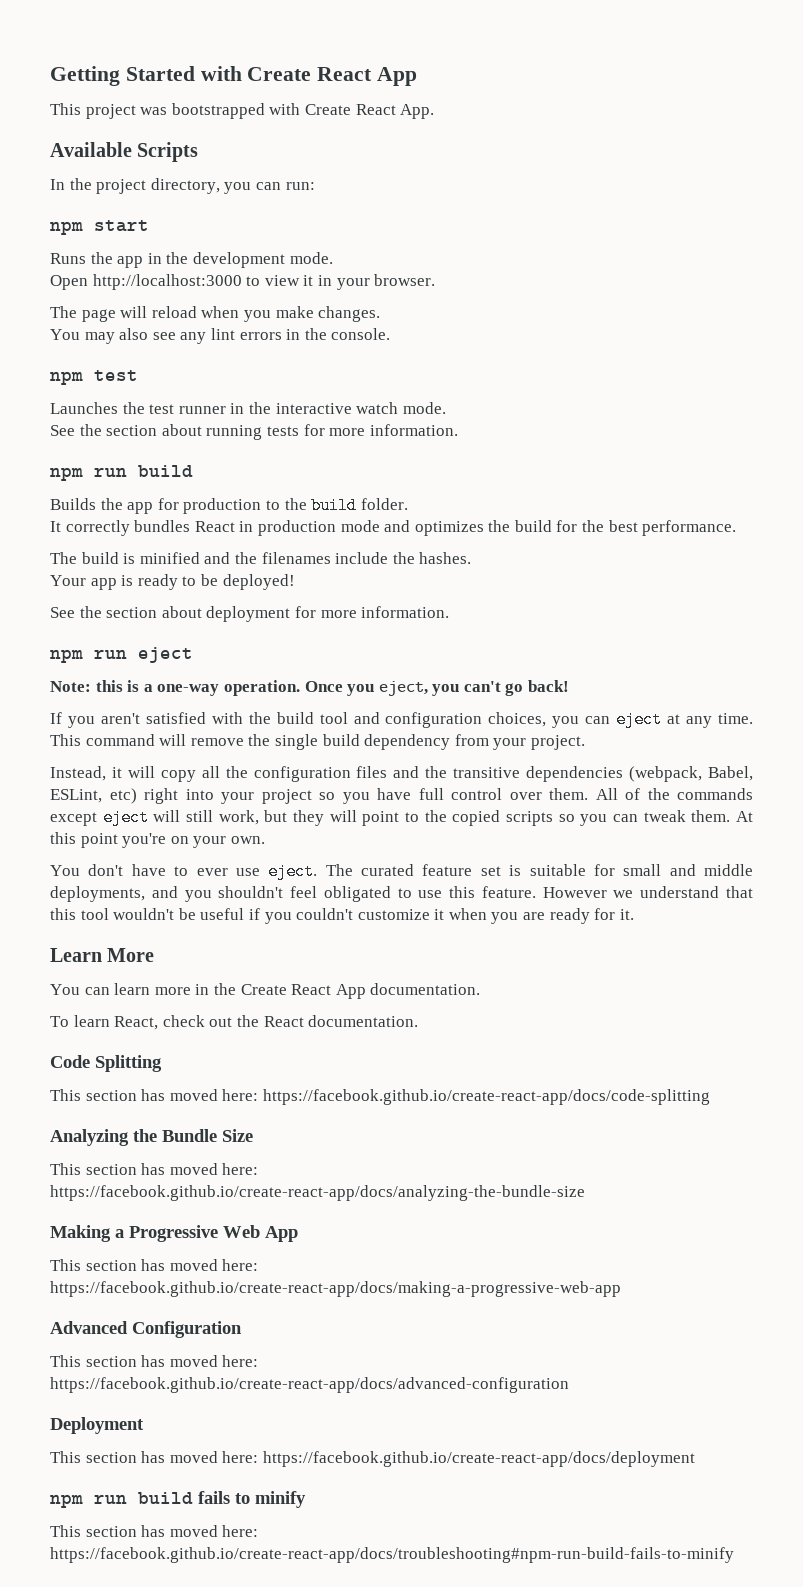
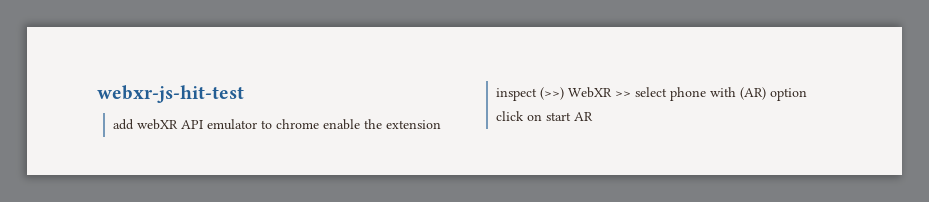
- Getting Started with Create React App
- This project was bootstrapped with Create React App.
- Available Scripts
- In the project directory, you can run:
- npm start
- Runs the app in the development mode.
- Open http://localhost:3000 to view it in your browser.
- The page will reload when you make changes.
- You may also see any lint errors in the console.
- npm test
- Launches the test runner in the interactive watch mode.
- See the section about running tests for more information.
- npm run build
- Builds the app for production to the build folder.
- It correctly bundles React in production mode and optimizes the build for the best performance.
- The build is minified and the filenames include the hashes.
- Your app is ready to be deployed!
- See the section about deployment for more information.
- npm run eject
- Note: this is a one-way operation. Once you eject, you can't go back!
- If you aren't satisfied with the build tool and configuration choices, you can eject at any time. This command will remove the single build dependency from your project.
- Instead, it will copy all the configuration files and the transitive dependencies (webpack, Babel, ESLint, etc) right into your project so you have full control over them. All of the commands except eject will still work, but they will point to the copied scripts so you can tweak them. At this point you're on your own.
- You don't have to ever use eject. The curated feature set is suitable for small and middle deployments, and you shouldn't feel obligated to use this feature. However we understand that this tool wouldn't be useful if you couldn't customize it when you are ready for it.
- Learn More
- You can learn more in the Create React App documentation.
- To learn React, check out the React documentation.
- Code Splitting
- This section has moved here: https://facebook.github.io/create-react-app/docs/code-splitting
- Analyzing the Bundle Size
- This section has moved here: https://facebook.github.io/create-react-app/docs/analyzing-the-bundle-size
- Making a Progressive Web App
- This section has moved here: https://facebook.github.io/create-react-app/docs/making-a-progressive-web-app
- Advanced Configuration
- This section has moved here: https://facebook.github.io/create-react-app/docs/advanced-configuration
- Deployment
- This section has moved here: https://facebook.github.io/create-react-app/docs/deployment
- npm run build fails to minify
- This section has moved here: https://facebook.github.io/create-react-app/docs/troubleshooting#npm-run-build-fails-to-minify
+ webxr-js-hit-test
+ add webXR API emulator to chrome enable the extension inspect (>>) WebXR >> select phone with (AR) option click on start AR

